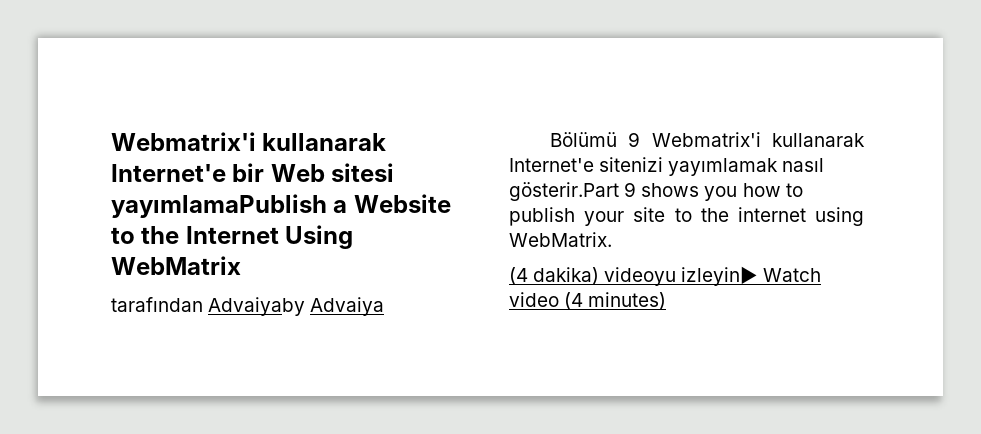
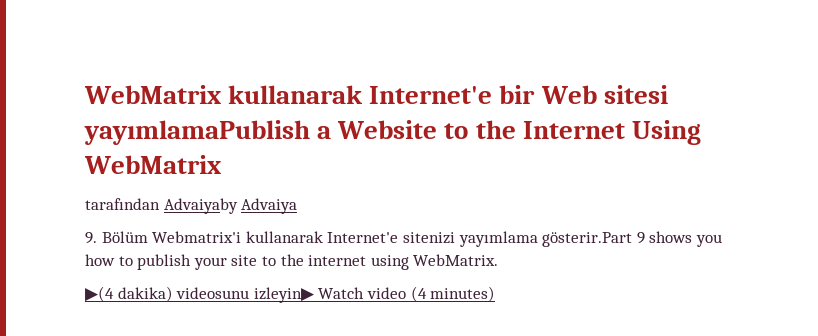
- Webmatrix'i kullanarak Internet'e bir Web sitesi yayımlamaPublish a Website to the Internet Using WebMatrix
+ WebMatrix kullanarak Internet'e bir Web sitesi yayımlamaPublish a Website to the Internet Using WebMatrix
- Bölümü 9 Webmatrix'i kullanarak Internet'e sitenizi yayımlamak nasıl gösterir.Part 9 shows you how to publish your site to the internet using WebMatrix.
+ 9. Bölüm Webmatrix'i kullanarak Internet'e sitenizi yayımlama gösterir.Part 9 shows you how to publish your site to the internet using WebMatrix.
- (4 dakika) videoyu izleyin▶ Watch video (4 minutes)
+ ▶(4 dakika) videosunu izleyin▶ Watch video (4 minutes)

